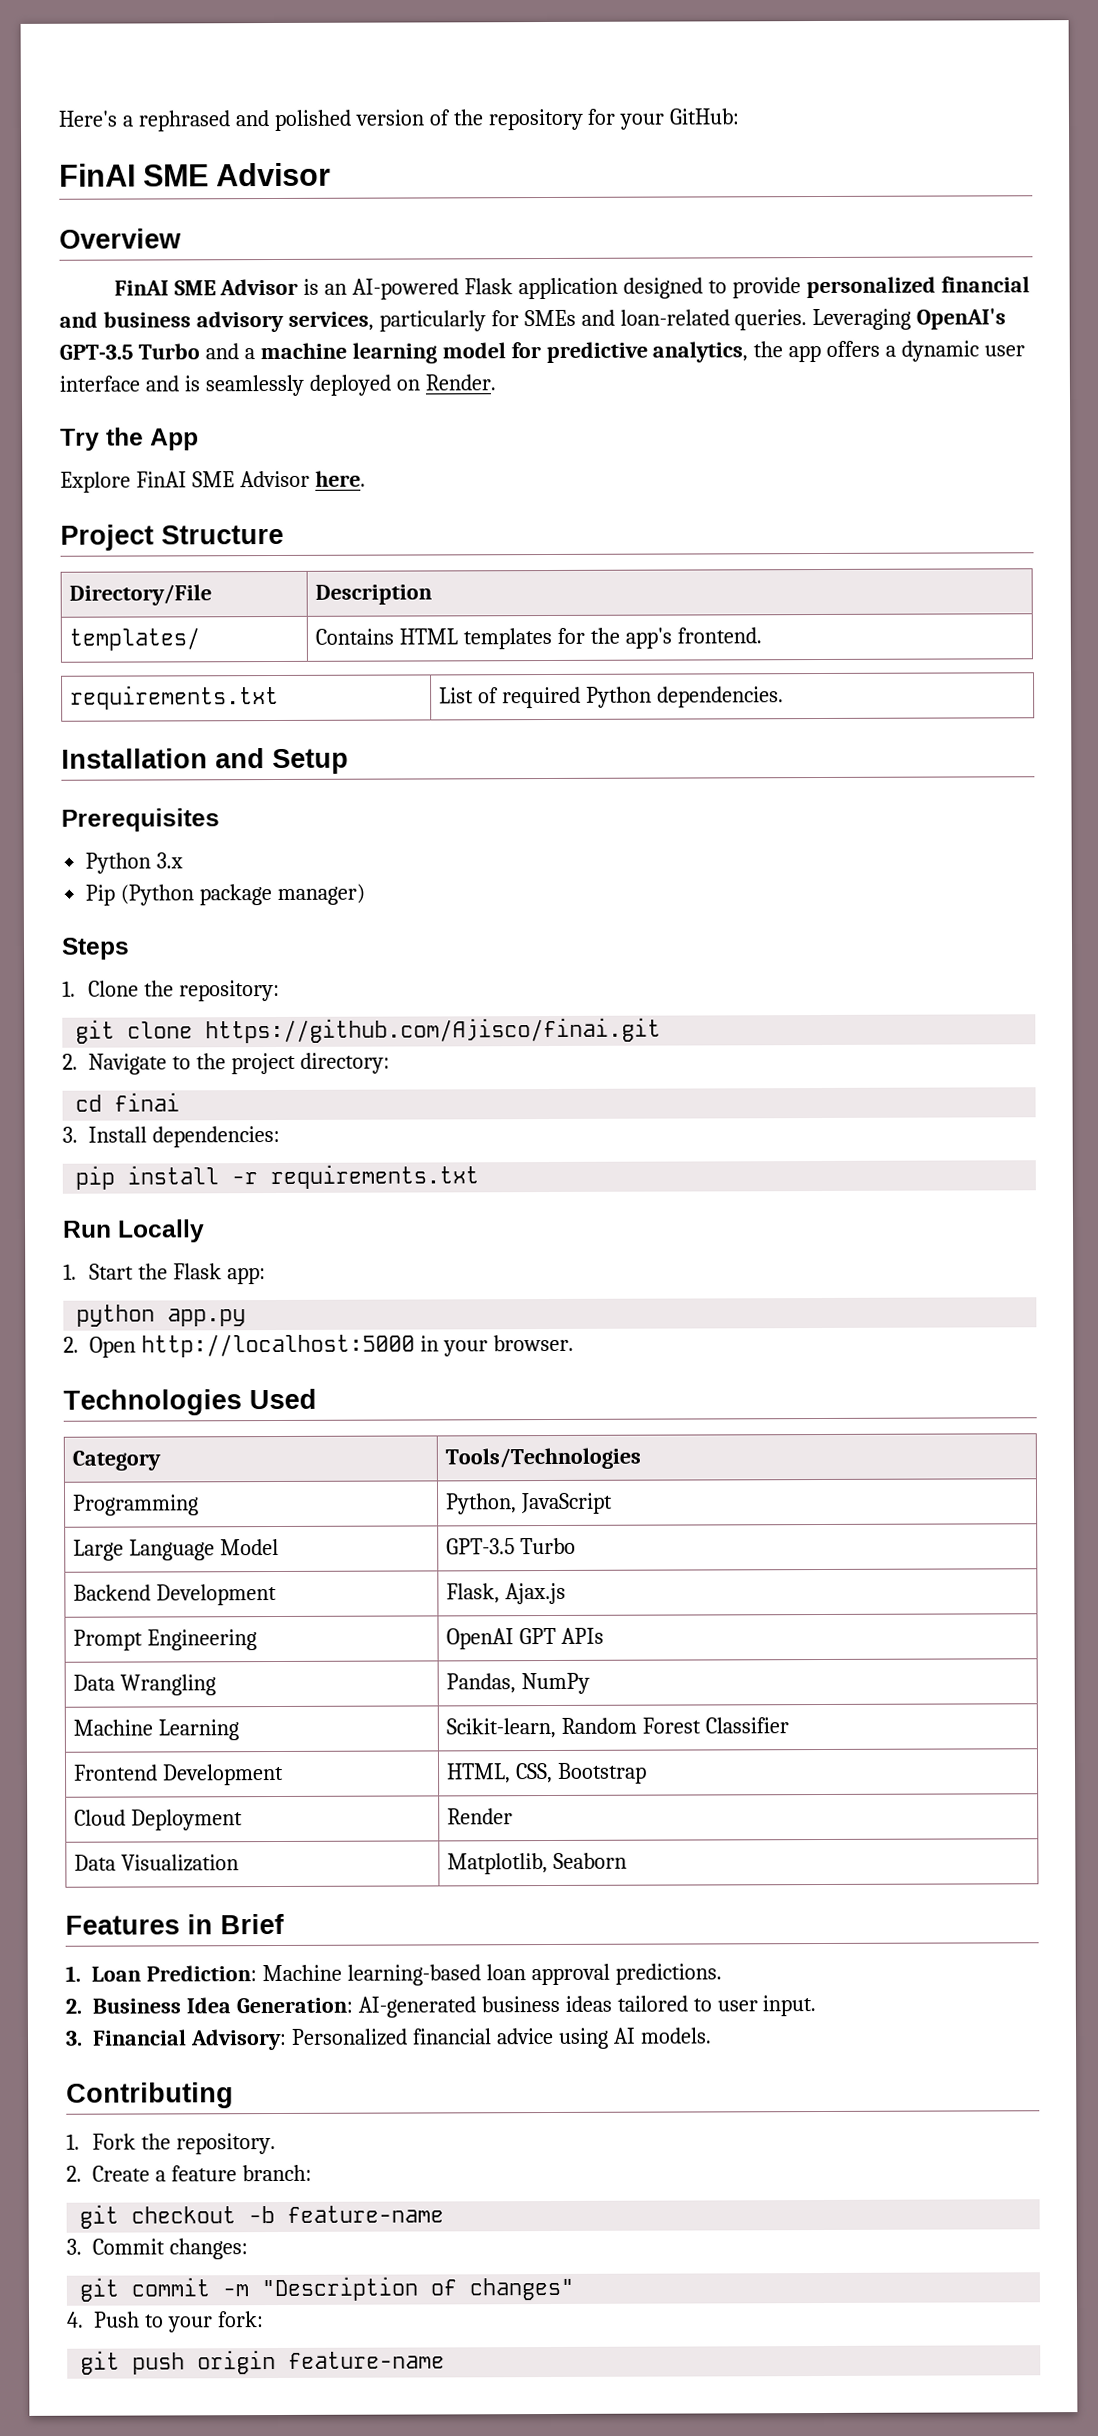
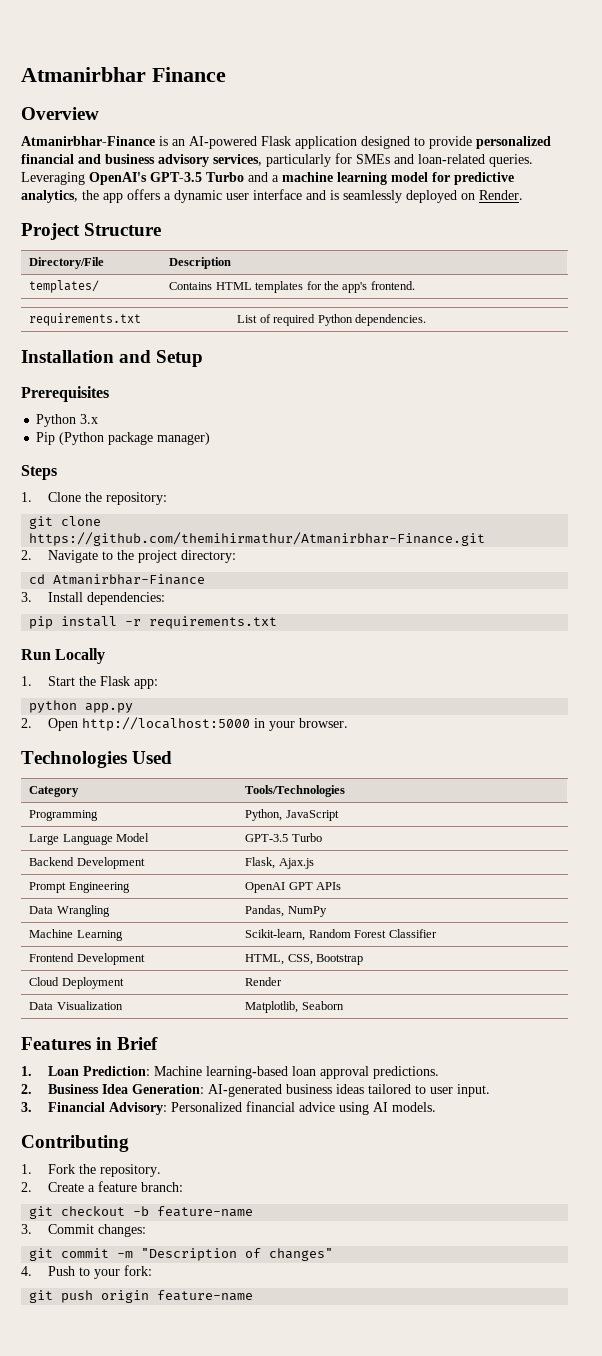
- Here's a rephrased and polished version of the repository for your GitHub:
- FinAI SME Advisor
+ Atmanirbhar Finance
  Overview
- FinAI SME Advisor is an AI-powered Flask application designed to provide personalized financial and business advisory services, particularly for SMEs and loan-related queries.
+ Atmanirbhar-Finance is an AI-powered Flask application designed to provide personalized financial and business advisory services, particularly for SMEs and loan-related queries.
- Try the App
- Explore FinAI SME Advisor here.
- git clone https://github.com/Ajisco/finai.git
+ git clone https://github.com/themihirmathur/Atmanirbhar-Finance.git
- cd finai
+ cd Atmanirbhar-Finance

